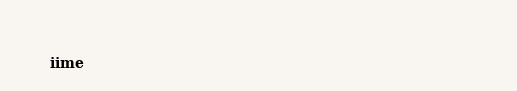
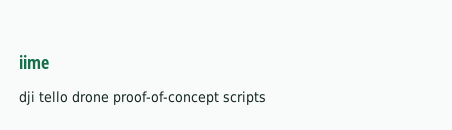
+ dji tello drone proof-of-concept scripts

